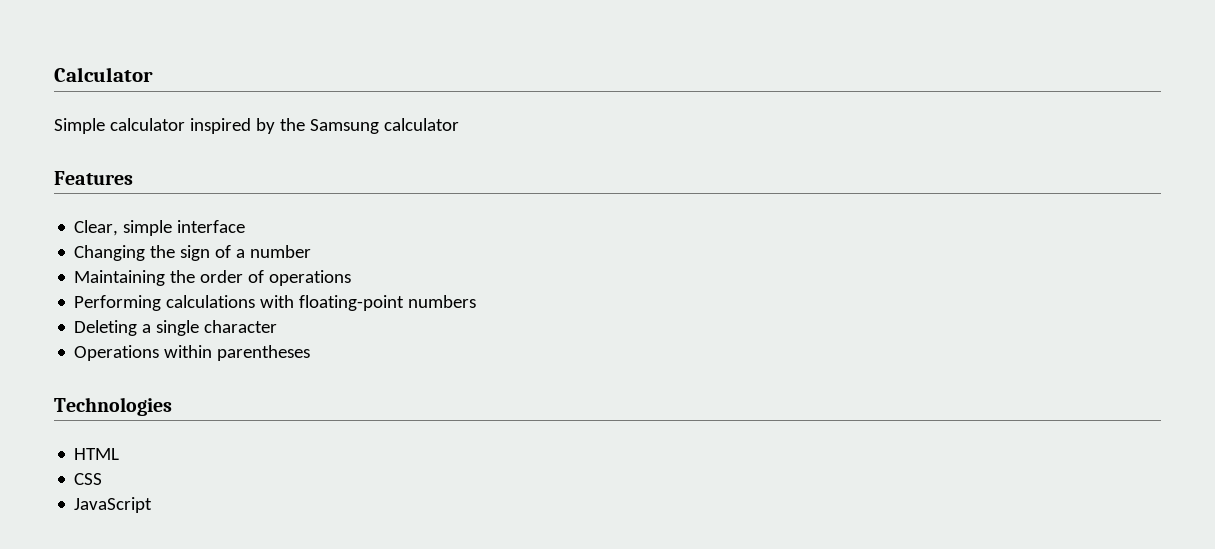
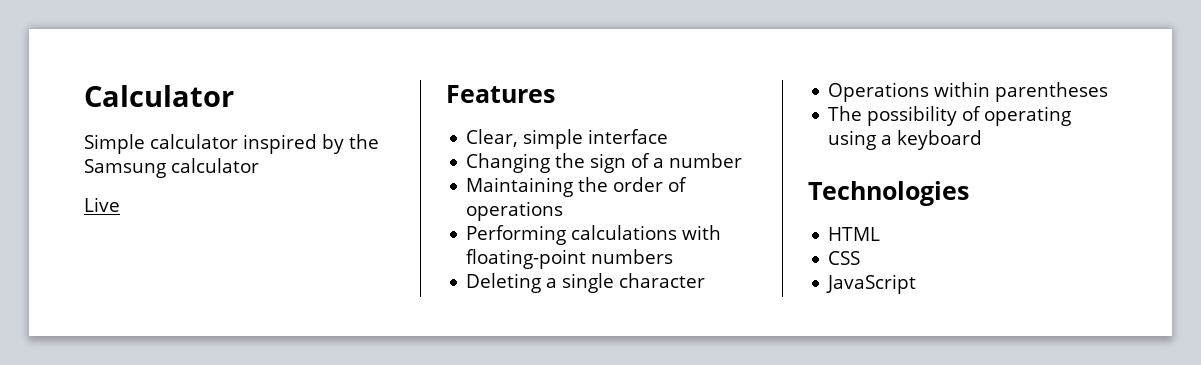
+ Live
+ The possibility of operating using a keyboard

